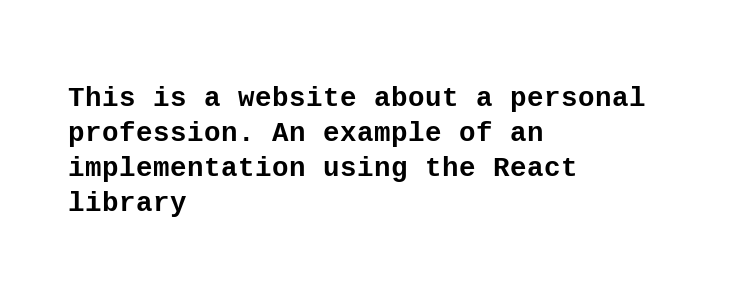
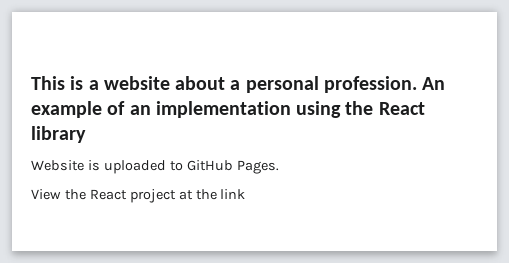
+ Website is uploaded to GitHub Pages.
+ View the React project at the link

